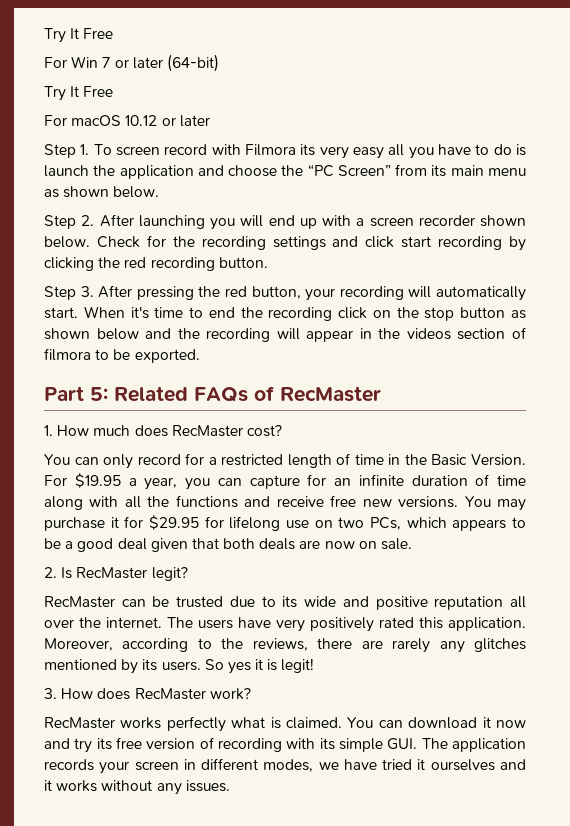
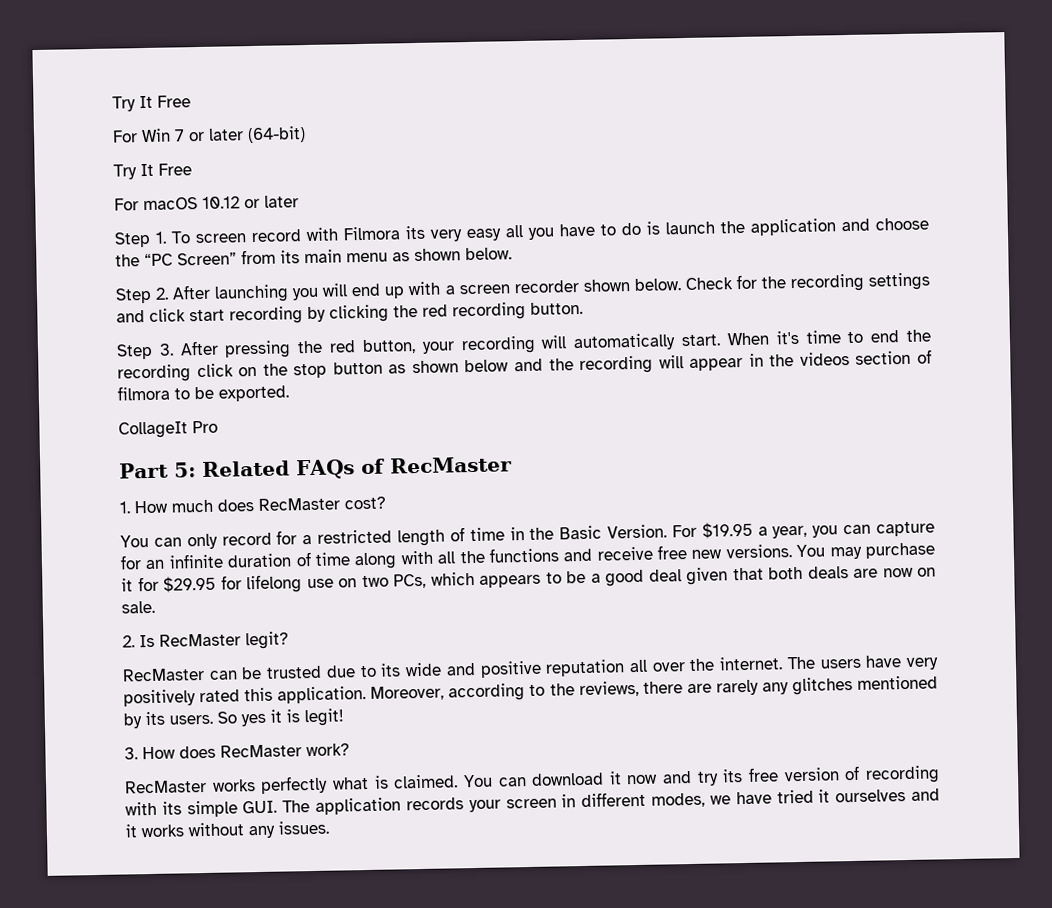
+ CollageIt Pro

